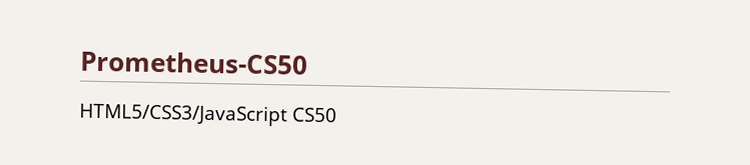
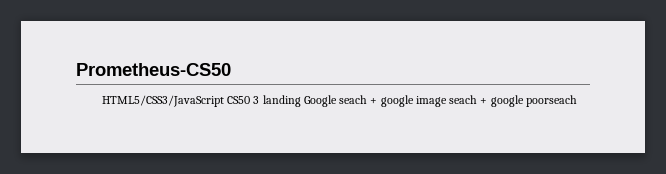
- HTML5/CSS3/JavaScript CS50
+ HTML5/CSS3/JavaScript CS50 3 landing Google seach + google image seach + google poorseach

